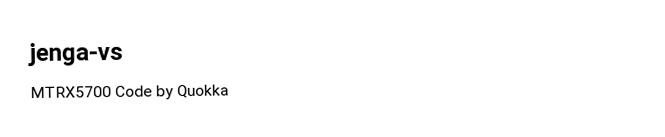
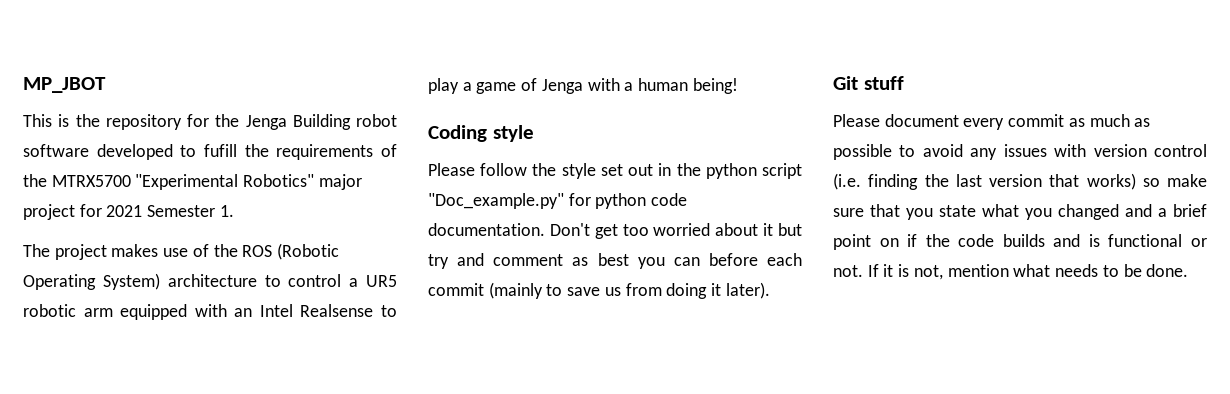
- jenga-vs
- MTRX5700 Code by Quokka
+ MP_JBOT
+ This is the repository for the Jenga Building robot software developed to fufill the requirements of the MTRX5700 "Experimental Robotics" major project for 2021 Semester 1.
+ The project makes use of the ROS (Robotic Operating System) architecture to control a UR5 robotic arm equipped with an Intel Realsense to play a game of Jenga with a human being!
+ Coding style
+ Please follow the style set out in the python script "Doc_example.py" for python code documentation. Don't get too worried about it but try and comment as best you can before each commit (mainly to save us from doing it later).
+ Git stuff
+ Please document every commit as much as possible to avoid any issues with version control (i.e. finding the last version that works) so make sure that you state what you changed and a brief point on if the code builds and is functional or not. If it is not, mention what needs to be done.

